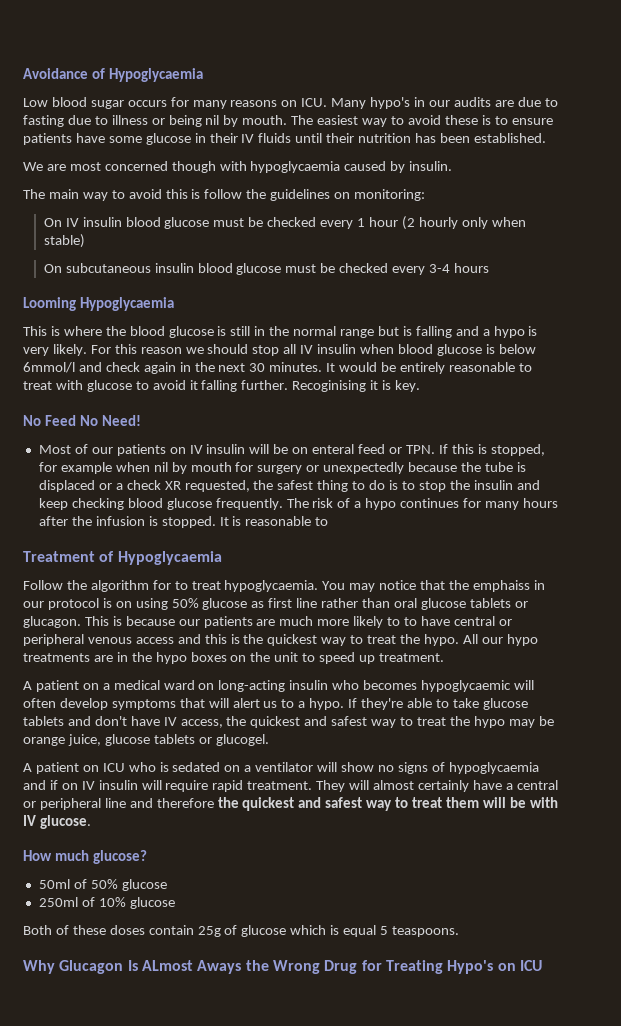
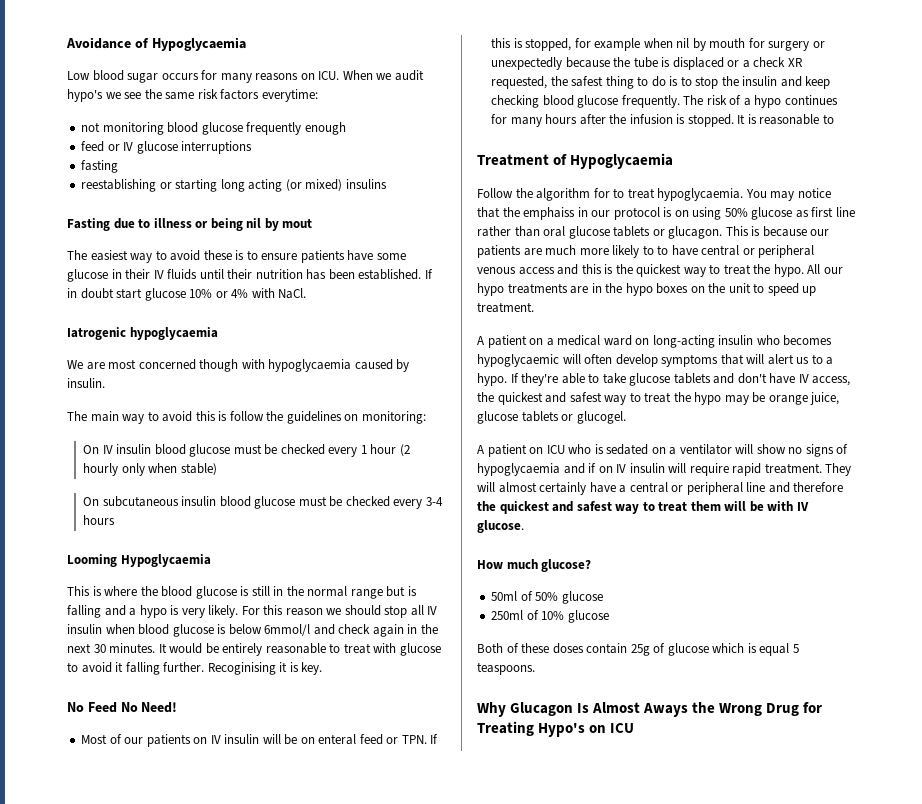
- Low blood sugar occurs for many reasons on ICU. Many hypo's in our audits are due to fasting due to illness or being nil by mouth. The easiest way to avoid these is to ensure patients have some glucose in their IV fluids until their nutrition has been established.
+ Low blood sugar occurs for many reasons on ICU. When we audit hypo's we see the same risk factors everytime:
+ not monitoring blood glucose frequently enough
+ feed or IV glucose interruptions
+ fasting
+ reestablishing or starting long acting (or mixed) insulins
+ Fasting due to illness or being nil by mout
+ The easiest way to avoid these is to ensure patients have some glucose in their IV fluids until their nutrition has been established. If in doubt start glucose 10% or 4% with NaCl.
+ Iatrogenic hypoglycaemia
- Why Glucagon Is ALmost Aways the Wrong Drug for Treating Hypo's on ICU
+ Why Glucagon Is Almost Aways the Wrong Drug for Treating Hypo's on ICU

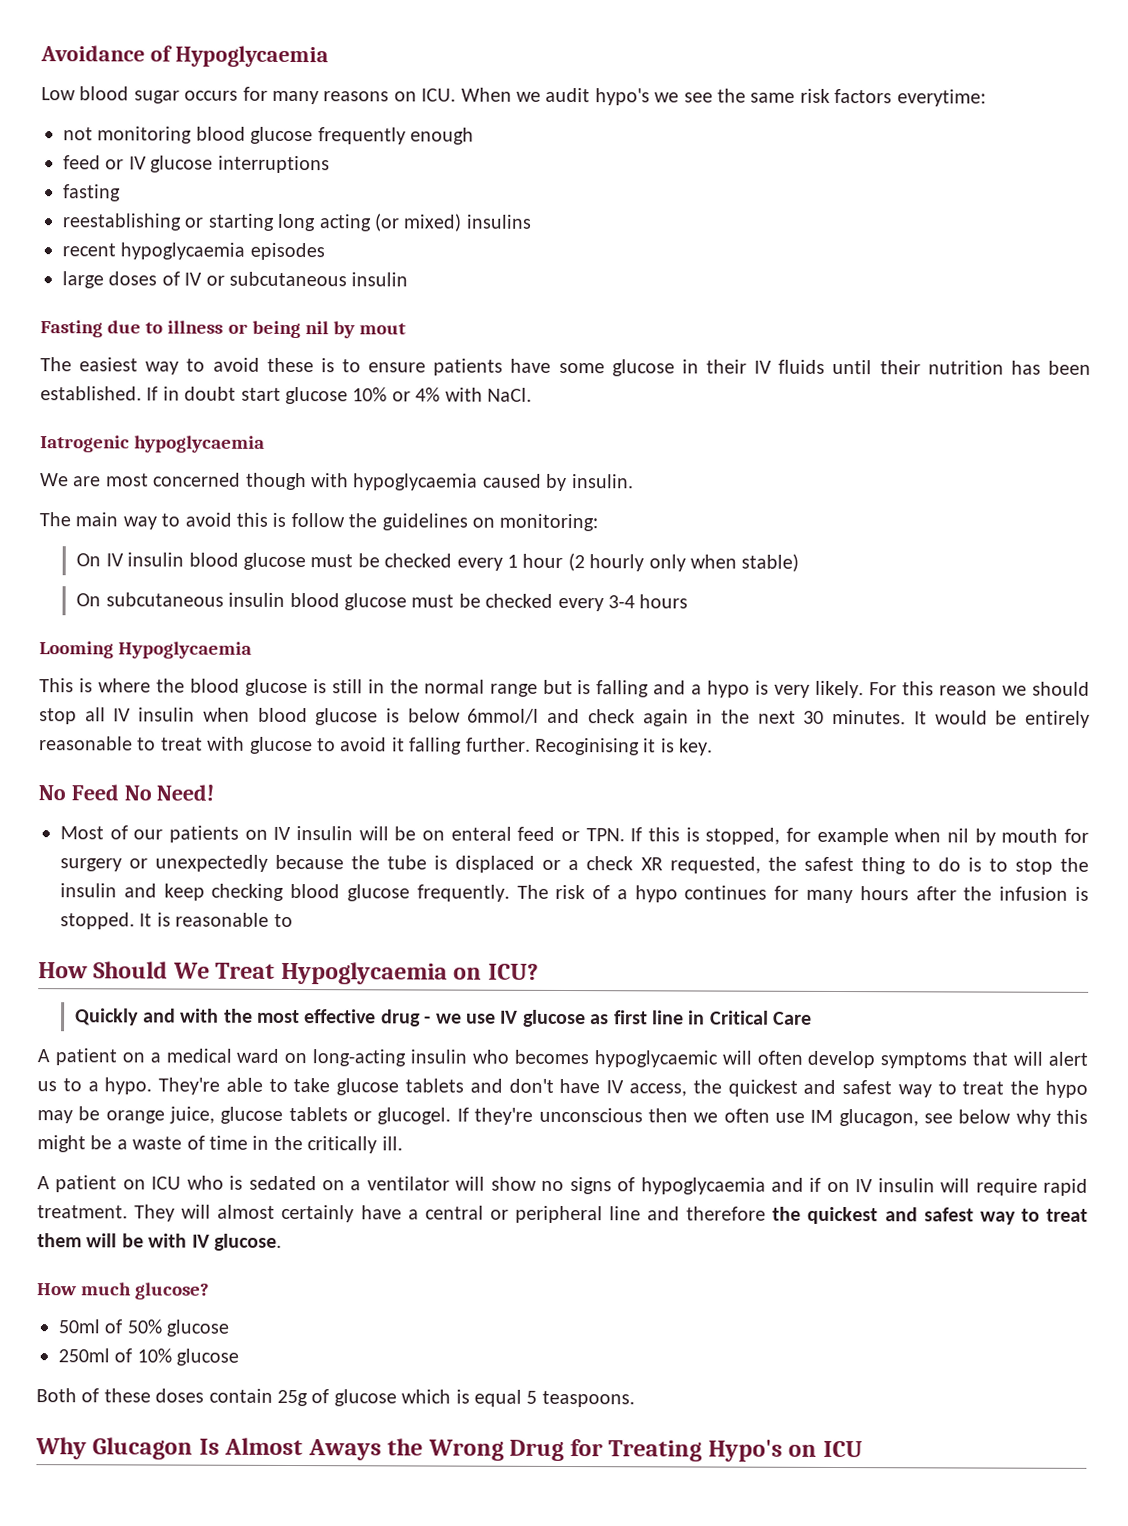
+ recent hypoglycaemia episodes
+ large doses of IV or subcutaneous insulin
- Treatment of Hypoglycaemia
- Follow the algorithm for to treat hypoglycaemia. You may notice that the emphaiss in our protocol is on using 50% glucose as first line rather than oral glucose tablets or glucagon. This is because our patients are much more likely to to have central or peripheral venous access and this is the quickest way to treat the hypo. All our hypo treatments are in the hypo boxes on the unit to speed up treatment.
+ How Should We Treat Hypoglycaemia on ICU?
+ Quickly and with the most effective drug - we use IV glucose as first line in Critical Care
- If they're able to take glucose tablets and don't have IV access, the quickest and safest way to treat the hypo may be orange juice, glucose tablets or glucogel.
+ They're able to take glucose tablets and don't have IV access, the quickest and safest way to treat the hypo may be orange juice, glucose tablets or glucogel. If they're unconscious then we often use IM glucagon, see below why this might be a waste of time in the critically ill.

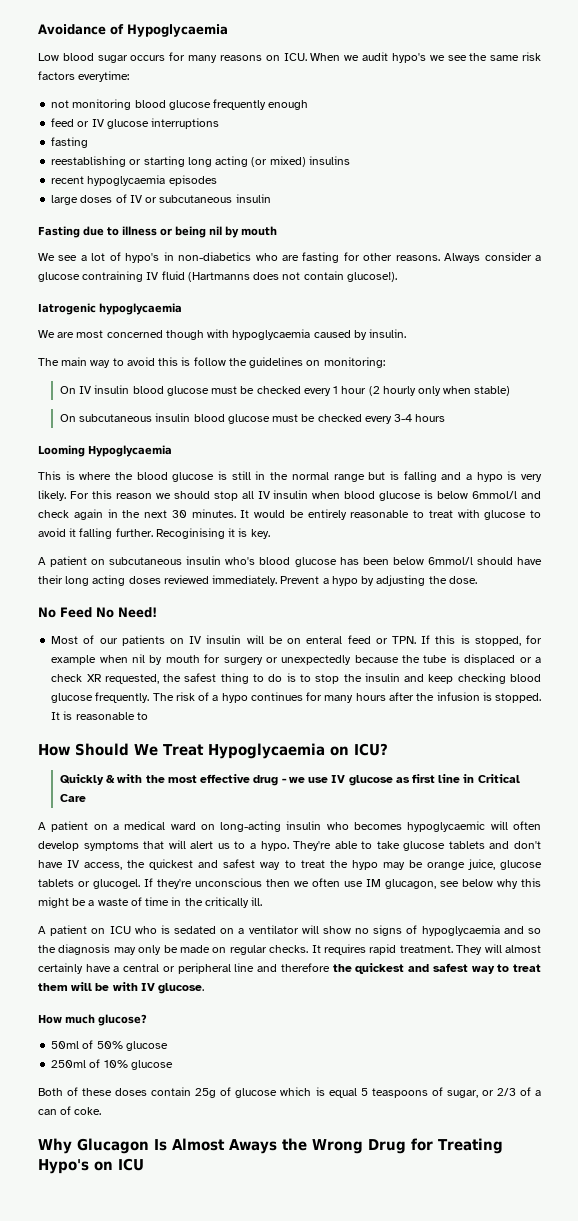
- Fasting due to illness or being nil by mout
- The easiest way to avoid these is to ensure patients have some glucose in their IV fluids until their nutrition has been established. If in doubt start glucose 10% or 4% with NaCl.
+ Fasting due to illness or being nil by mouth
+ We see a lot of hypo's in non-diabetics who are fasting for other reasons. Always consider a glucose contraining IV fluid (Hartmanns does not contain glucose!).
+ A patient on subcutaneous insulin who's blood glucose has been below 6mmol/l should have their long acting doses reviewed immediately. Prevent a hypo by adjusting the dose.
- Quickly and with the most effective drug - we use IV glucose as first line in Critical Care
+ Quickly & with the most effective drug - we use IV glucose as first line in Critical Care
- A patient on ICU who is sedated on a ventilator will show no signs of hypoglycaemia and if on IV insulin will require rapid treatment.
+ A patient on ICU who is sedated on a ventilator will show no signs of hypoglycaemia and so the diagnosis may only be made on regular checks. It requires rapid treatment.
- Both of these doses contain 25g of glucose which is equal 5 teaspoons.
+ Both of these doses contain 25g of glucose which is equal 5 teaspoons of sugar, or 2/3 of a can of coke.

